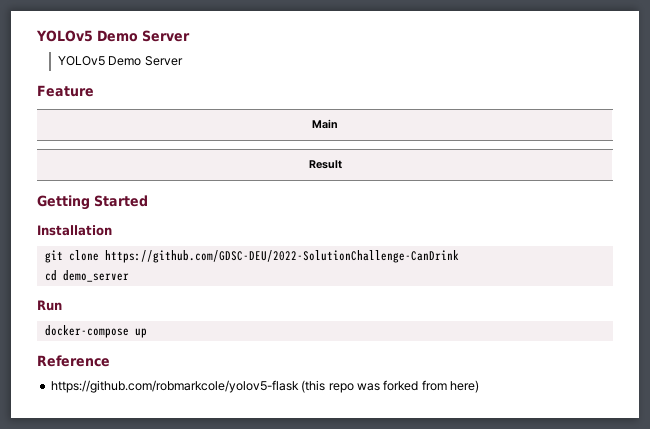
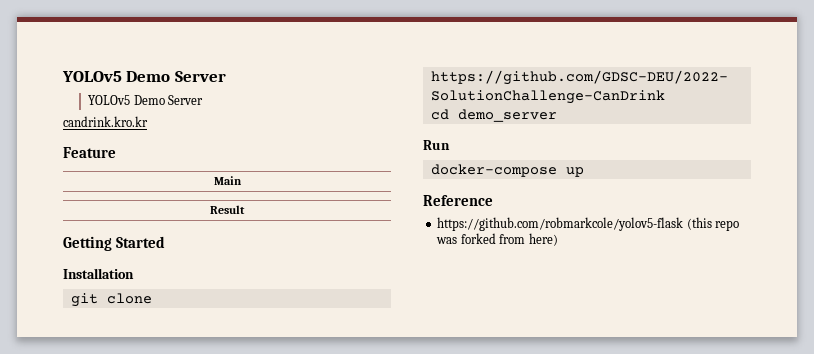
+ candrink.kro.kr

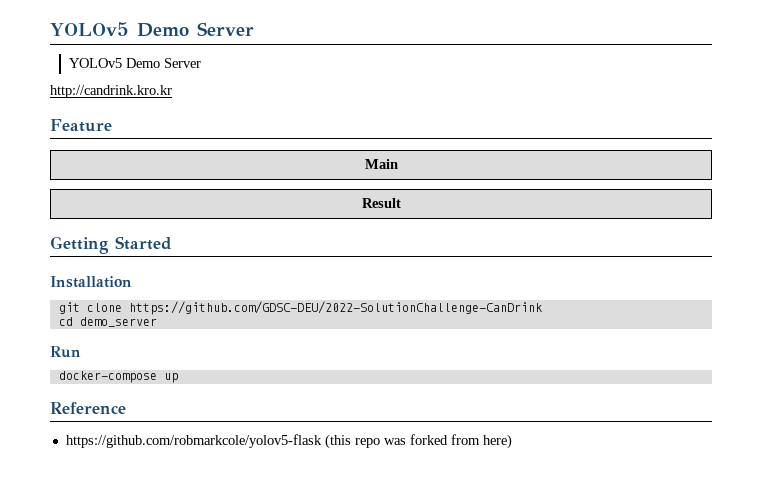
- candrink.kro.kr
+ http://candrink.kro.kr

